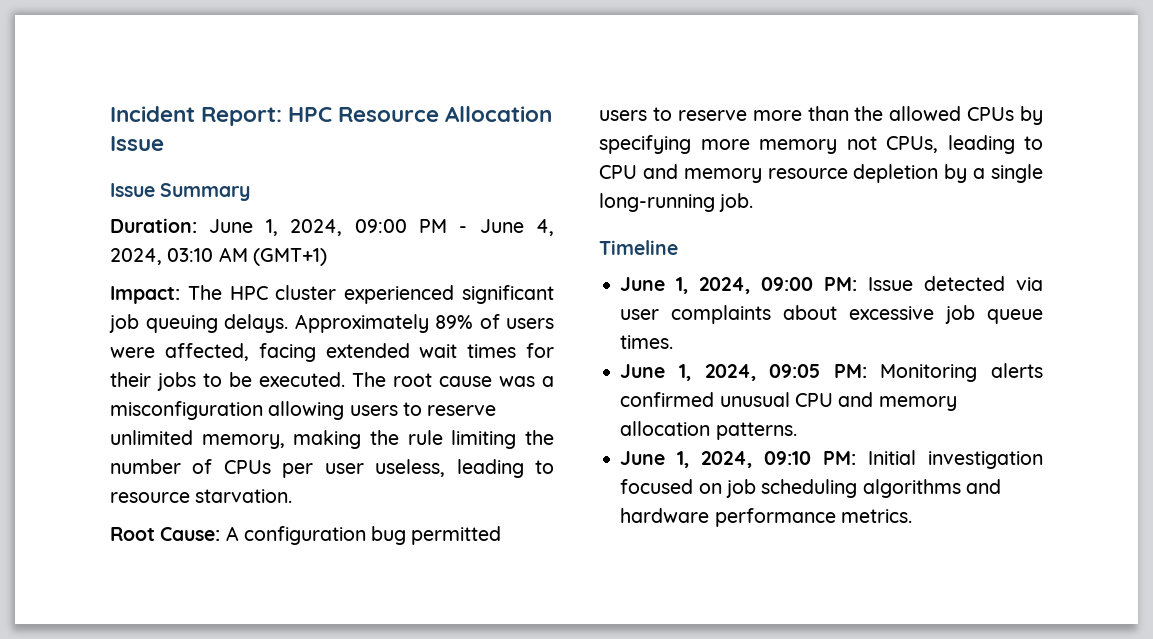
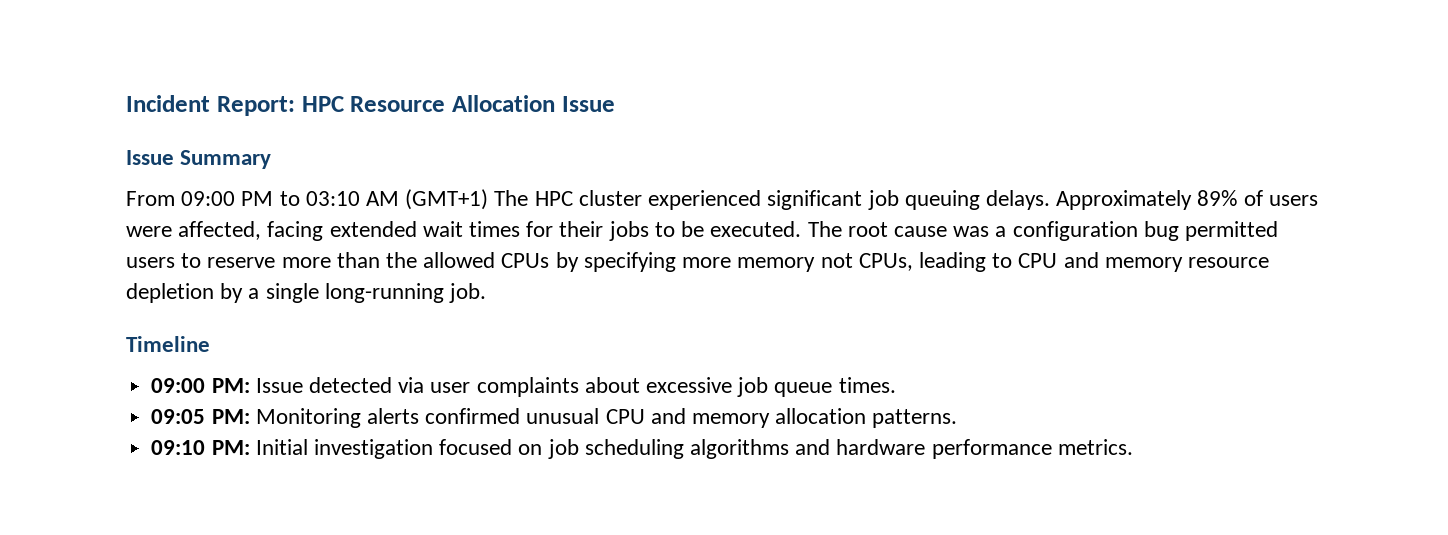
- Duration: June 1, 2024, 09:00 PM - June 4, 2024, 03:10 AM (GMT+1)
- Impact: The HPC cluster experienced significant job queuing delays.
+ From 09:00 PM to 03:10 AM (GMT+1) The HPC cluster experienced significant job queuing delays.
- The root cause was a misconfiguration allowing users to reserve unlimited memory, making the rule limiting the number of CPUs per user useless, leading to resource starvation.
- Root Cause: A configuration bug permitted users to reserve more than the allowed CPUs by specifying more memory not CPUs, leading to CPU and memory resource depletion by a single long-running job.
+ The root cause was a configuration bug permitted users to reserve more than the allowed CPUs by specifying more memory not CPUs, leading to CPU and memory resource depletion by a single long-running job.
- June 1, 2024, 09:00 PM: Issue detected via user complaints about excessive job queue times.
+ 09:00 PM: Issue detected via user complaints about excessive job queue times.
- June 1, 2024, 09:05 PM: Monitoring alerts confirmed unusual CPU and memory allocation patterns.
+ 09:05 PM: Monitoring alerts confirmed unusual CPU and memory allocation patterns.
- June 1, 2024, 09:10 PM: Initial investigation focused on job scheduling algorithms and hardware performance metrics.
+ 09:10 PM: Initial investigation focused on job scheduling algorithms and hardware performance metrics.

